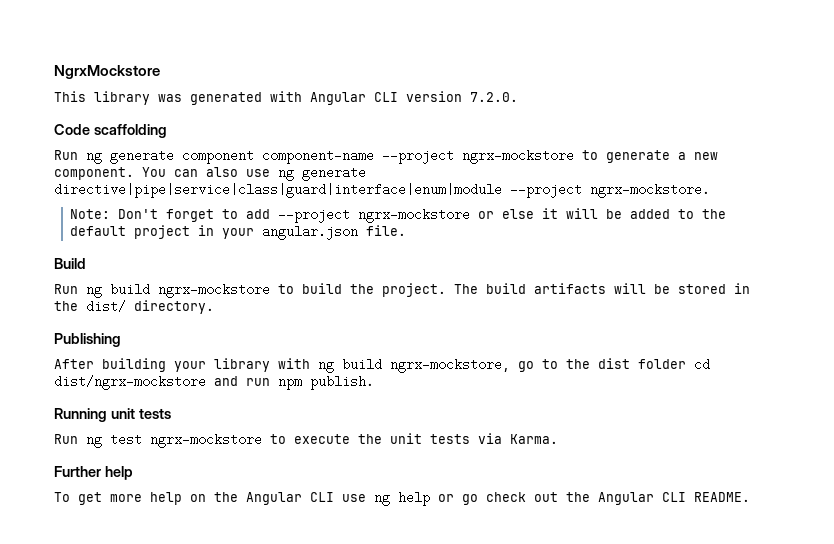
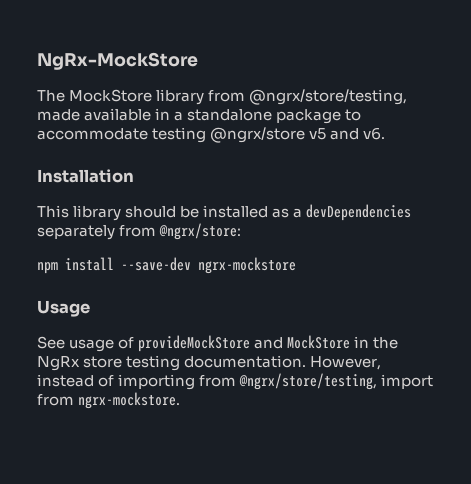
- NgrxMockstore
- This library was generated with Angular CLI version 7.2.0.
- Code scaffolding
- Run ng generate component component-name --project ngrx-mockstore to generate a new component. You can also use ng generate directive|pipe|service|class|guard|interface|enum|module --project ngrx-mockstore.
- Note: Don't forget to add --project ngrx-mockstore or else it will be added to the default project in your angular.json file.
- Build
- Run ng build ngrx-mockstore to build the project. The build artifacts will be stored in the dist/ directory.
- Publishing
- After building your library with ng build ngrx-mockstore, go to the dist folder cd dist/ngrx-mockstore and run npm publish.
- Running unit tests
- Run ng test ngrx-mockstore to execute the unit tests via Karma.
- Further help
- To get more help on the Angular CLI use ng help or go check out the Angular CLI README.
+ NgRx-MockStore
+ The MockStore library from @ngrx/store/testing, made available in a standalone package to accommodate testing @ngrx/store v5 and v6.
+ Installation
+ This library should be installed as a devDependencies separately from @ngrx/store:
+ npm install --save-dev ngrx-mockstore
+ Usage
+ See usage of provideMockStore and MockStore in the NgRx store testing documentation. However, instead of importing from @ngrx/store/testing, import from ngrx-mockstore.

